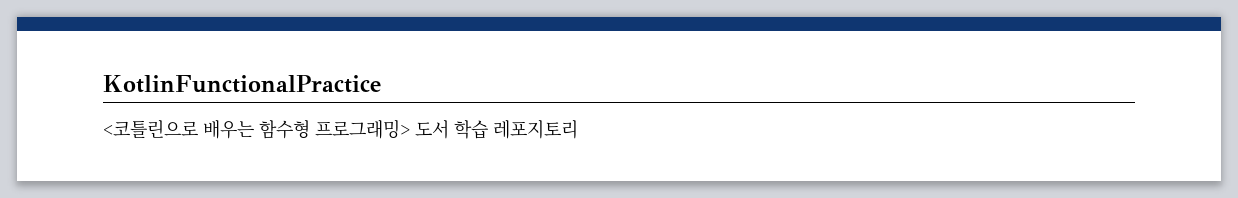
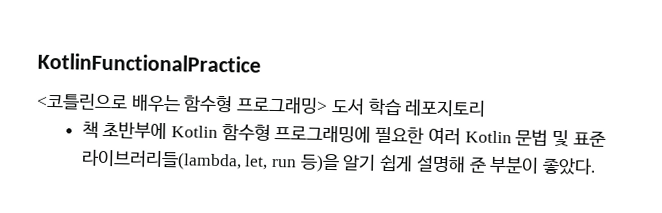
+ 책 초반부에 Kotlin 함수형 프로그래밍에 필요한 여러 Kotlin 문법 및 표준 라이브러리들(lambda, let, run 등)을 알기 쉽게 설명해 준 부분이 좋았다.

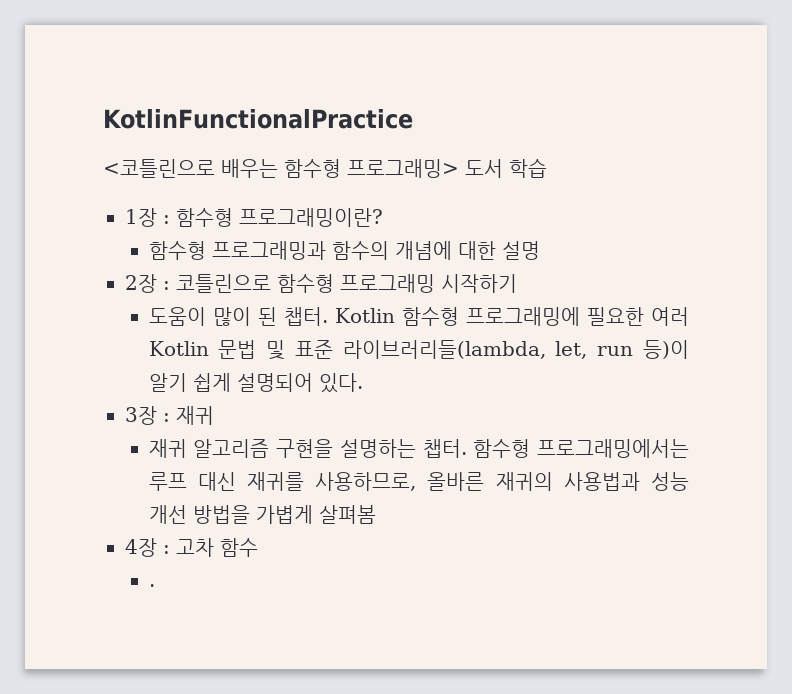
- <코틀린으로 배우는 함수형 프로그래밍> 도서 학습 레포지토리
- 책 초반부에 Kotlin 함수형 프로그래밍에 필요한 여러 Kotlin 문법 및 표준 라이브러리들(lambda, let, run 등)을 알기 쉽게 설명해 준 부분이 좋았다.
+ <코틀린으로 배우는 함수형 프로그래밍> 도서 학습
+ 1장 : 함수형 프로그래밍이란?
+ 함수형 프로그래밍과 함수의 개념에 대한 설명
+ 2장 : 코틀린으로 함수형 프로그래밍 시작하기
+ 도움이 많이 된 챕터. Kotlin 함수형 프로그래밍에 필요한 여러 Kotlin 문법 및 표준 라이브러리들(lambda, let, run 등)이 알기 쉽게 설명되어 있다.
+ 3장 : 재귀
+ 재귀 알고리즘 구현을 설명하는 챕터. 함수형 프로그래밍에서는 루프 대신 재귀를 사용하므로, 올바른 재귀의 사용법과 성능 개선 방법을 가볍게 살펴봄
+ 4장 : 고차 함수
+ .

